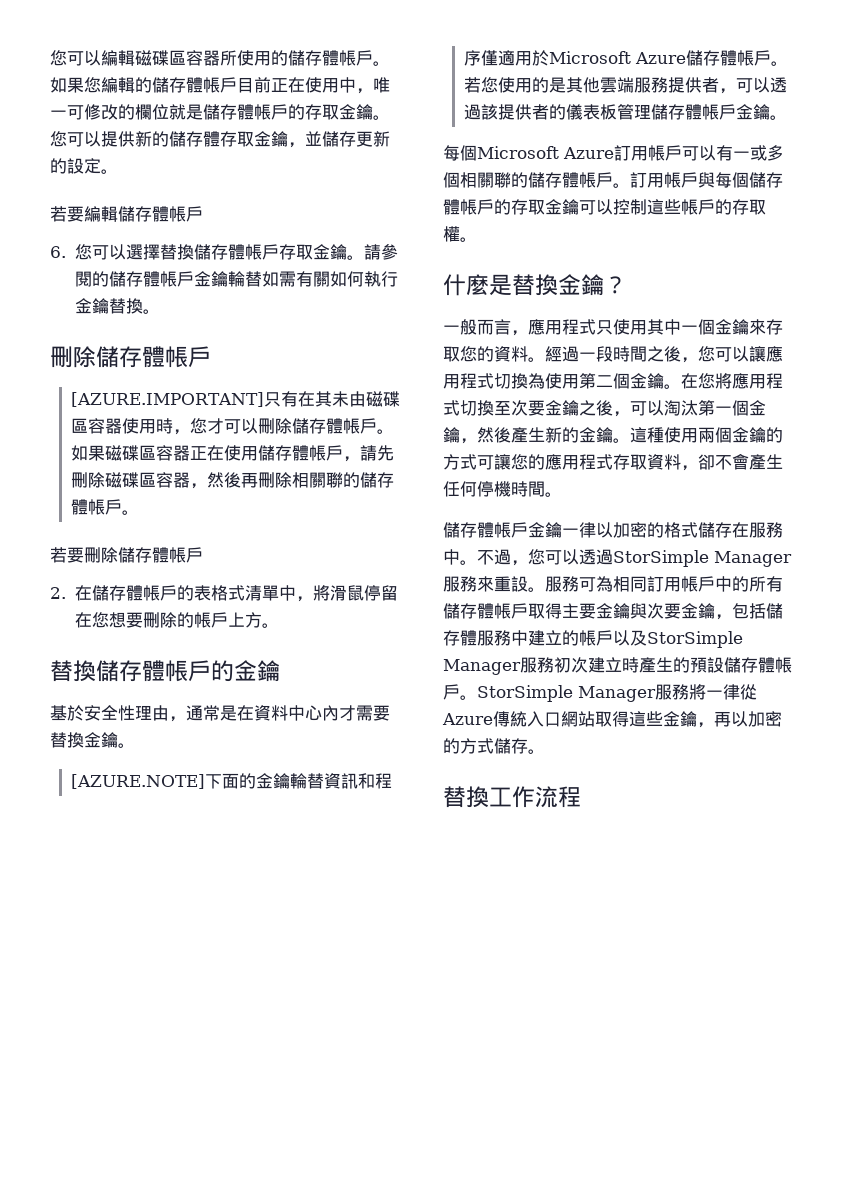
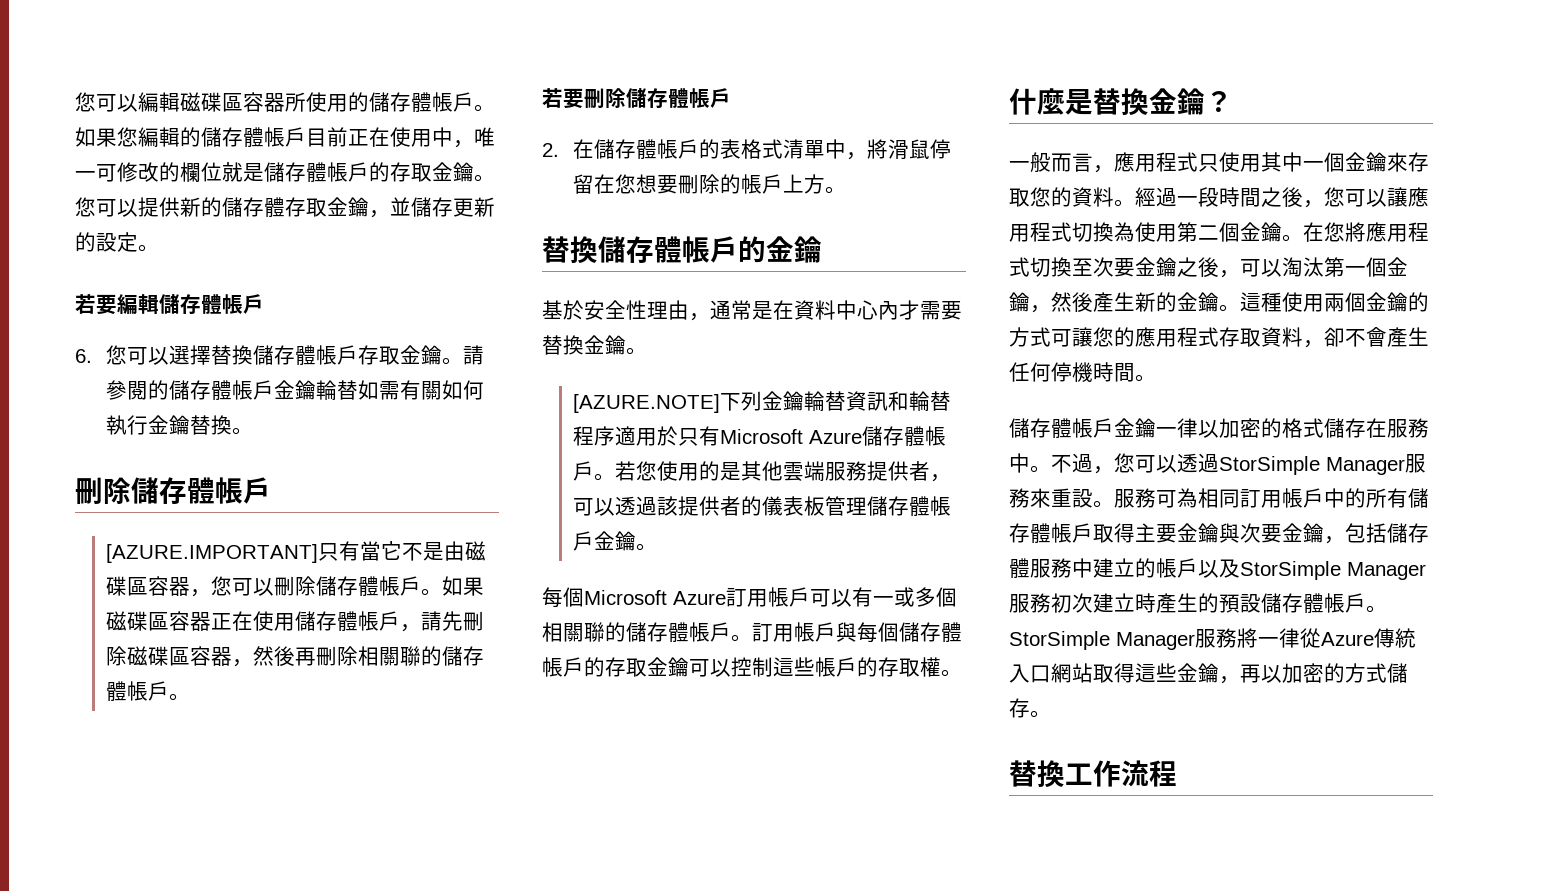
- [AZURE.IMPORTANT]只有在其未由磁碟區容器使用時，您才可以刪除儲存體帳戶。
+ [AZURE.IMPORTANT]只有當它不是由磁碟區容器，您可以刪除儲存體帳戶。
- [AZURE.NOTE]下面的金鑰輪替資訊和程序僅適用於Microsoft Azure儲存體帳戶。
+ [AZURE.NOTE]下列金鑰輪替資訊和輪替程序適用於只有Microsoft Azure儲存體帳戶。

